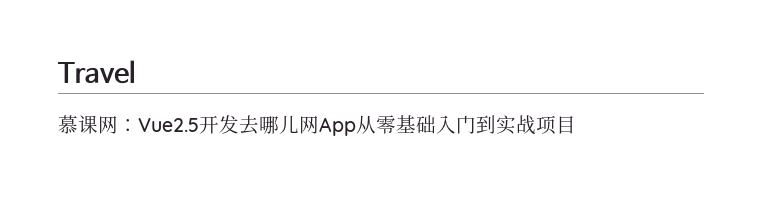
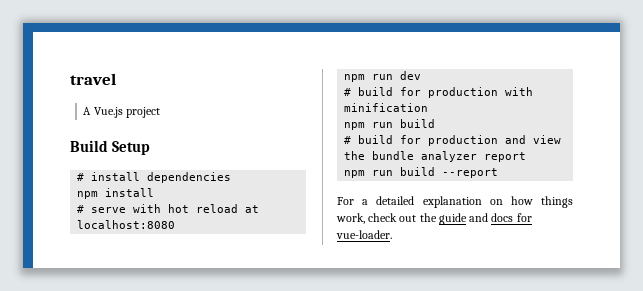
- Travel
- 慕课网：Vue2.5开发去哪儿网App从零基础入门到实战项目
+ travel
+ A Vue.js project
+ Build Setup
+ # install dependencies
+ npm install
+ # serve with hot reload at localhost:8080
+ npm run dev
+ # build for production with minification
+ npm run build
+ # build for production and view the bundle analyzer report
+ npm run build --report
+ For a detailed explanation on how things work, check out the guide and docs for vue-loader.

